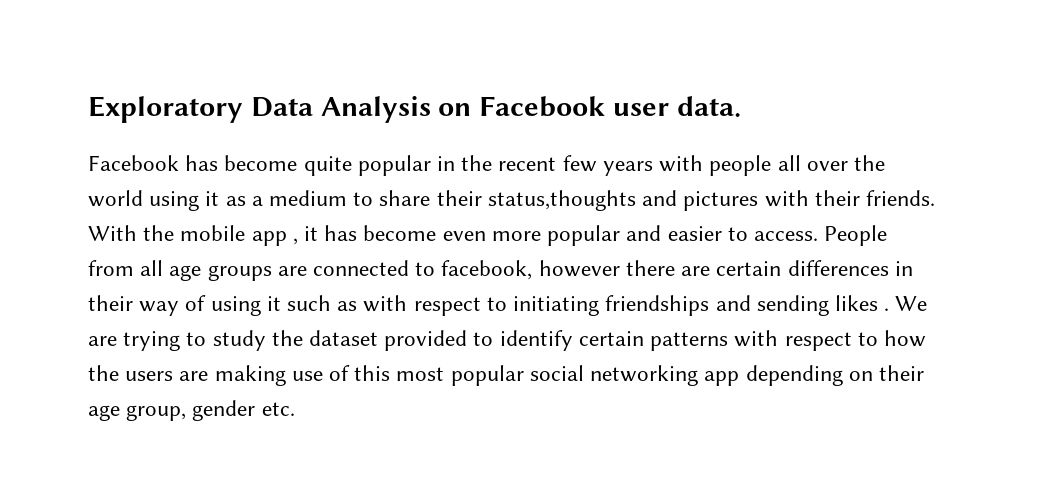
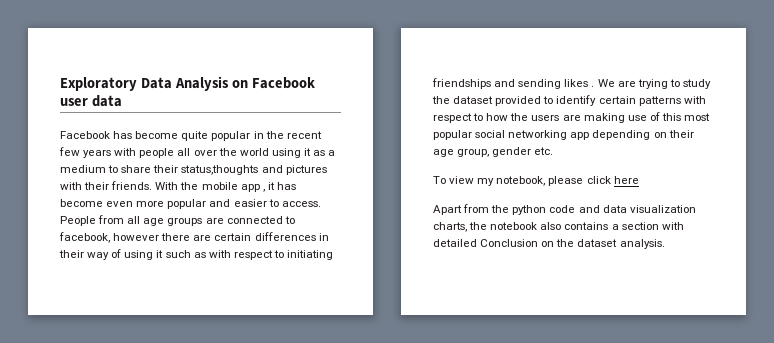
- Exploratory Data Analysis on Facebook user data.
+ Exploratory Data Analysis on Facebook user data
+ To view my notebook, please click here
+ Apart from the python code and data visualization charts, the notebook also contains a section with detailed Conclusion on the dataset analysis.

